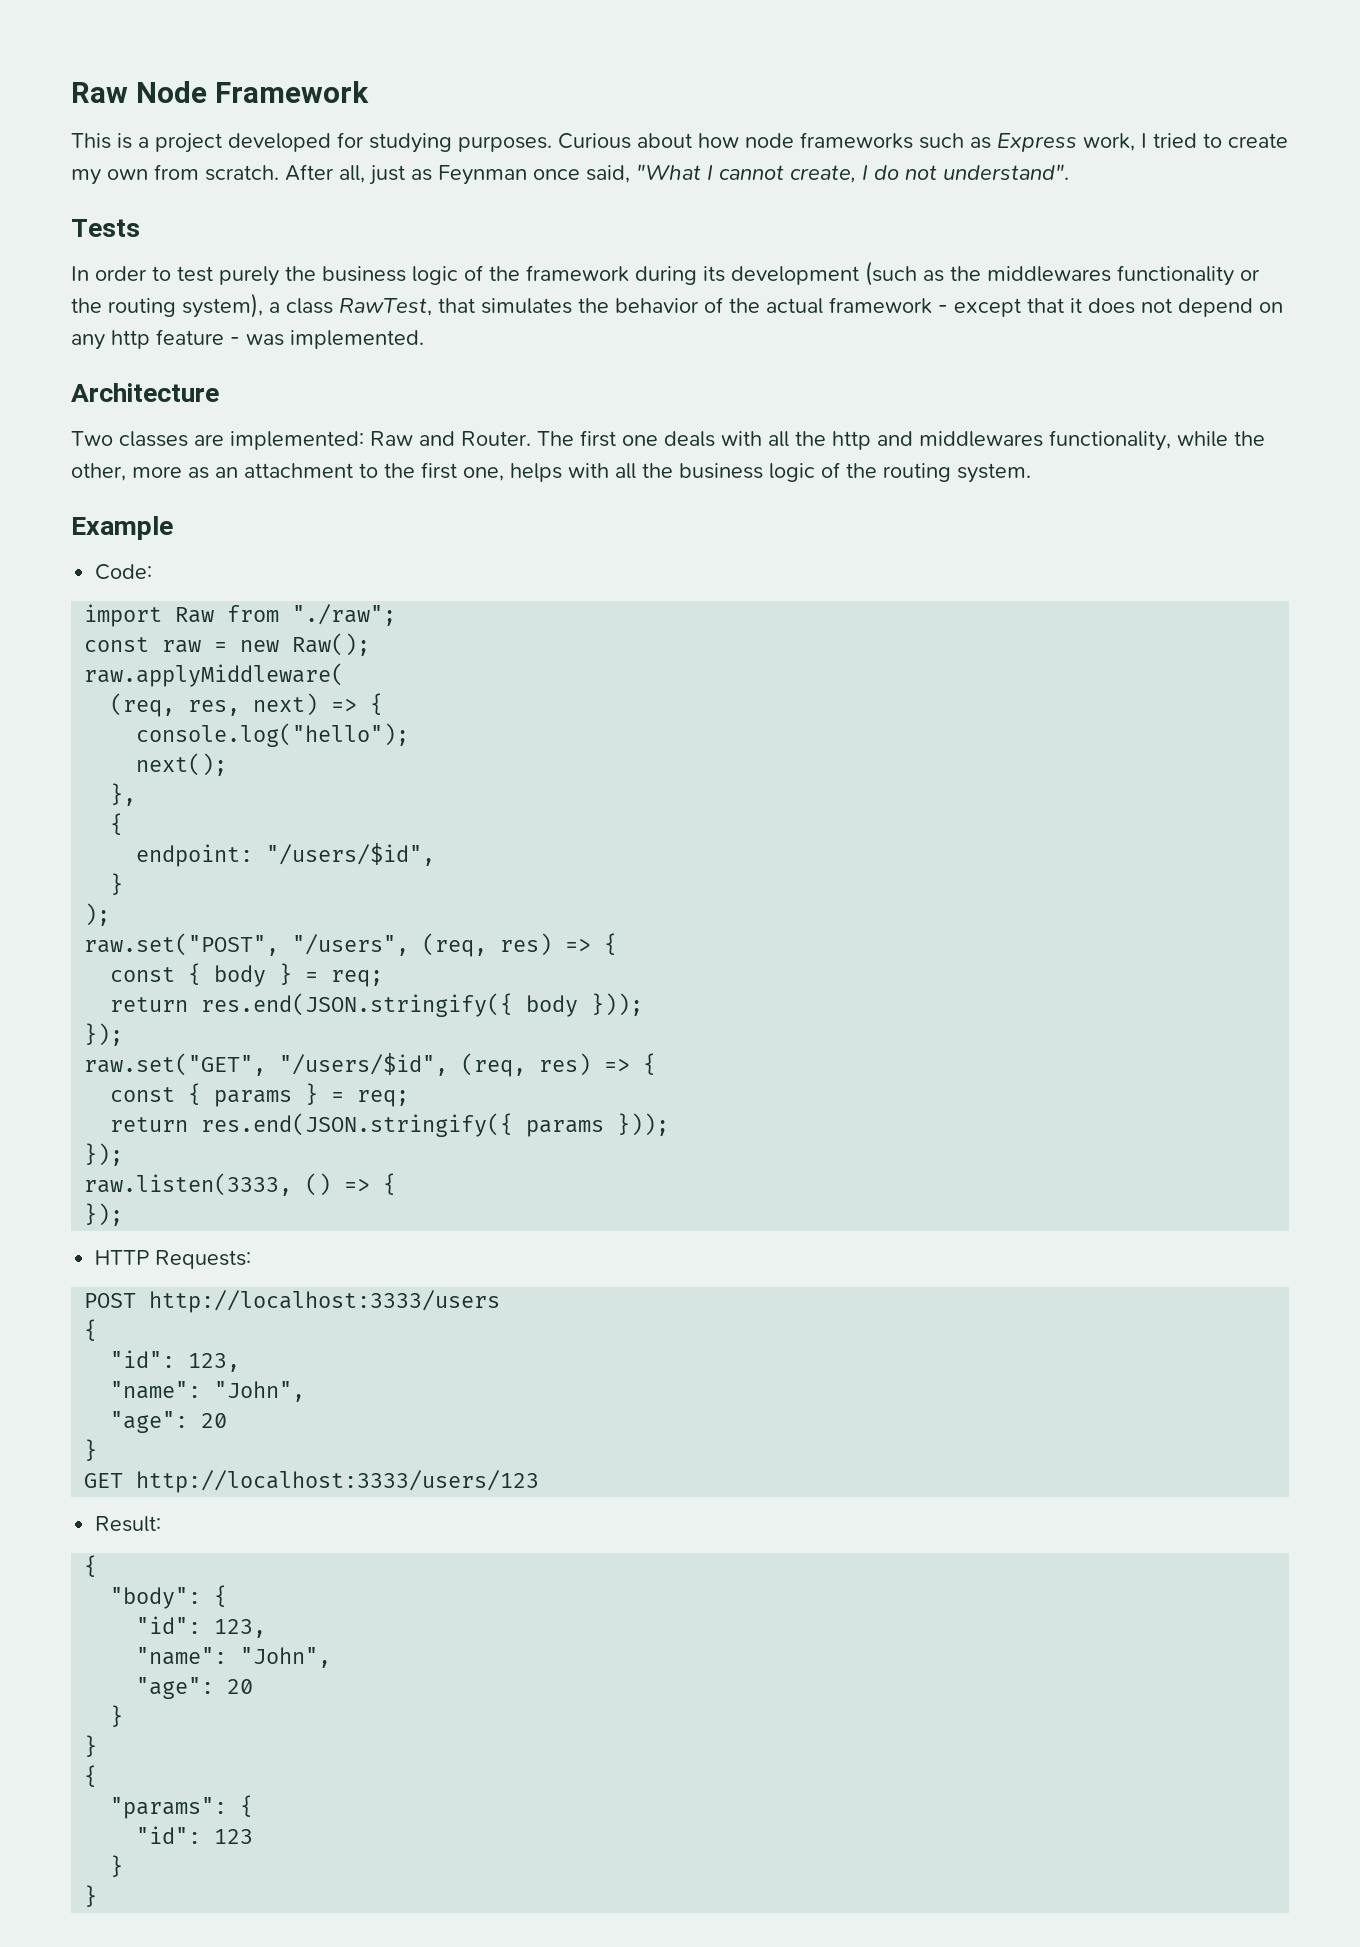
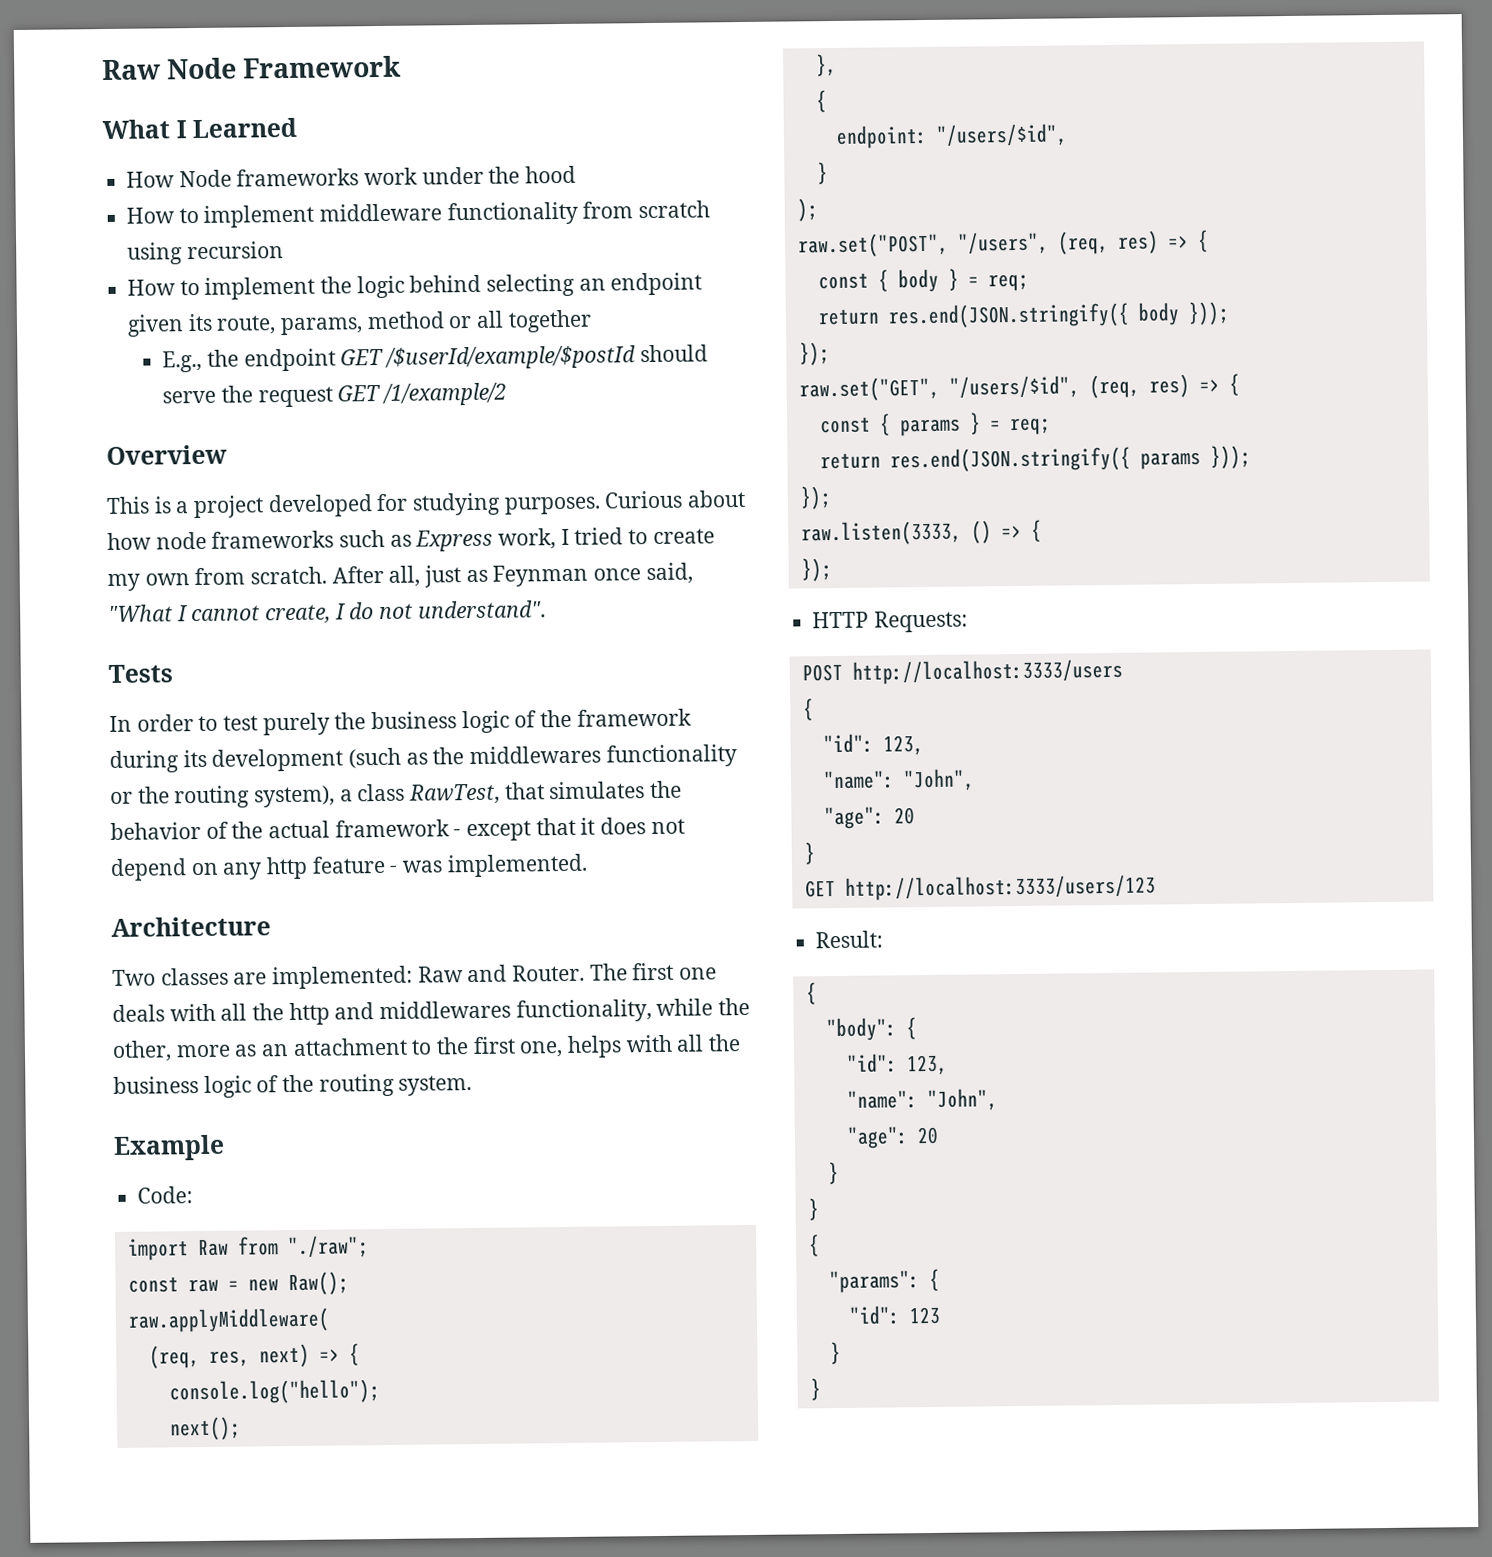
+ What I Learned
+ How Node frameworks work under the hood
+ How to implement middleware functionality from scratch using recursion
+ How to implement the logic behind selecting an endpoint given its route, params, method or all together
+ E.g., the endpoint GET /$userId/example/$postId should serve the request GET /1/example/2
+ Overview

